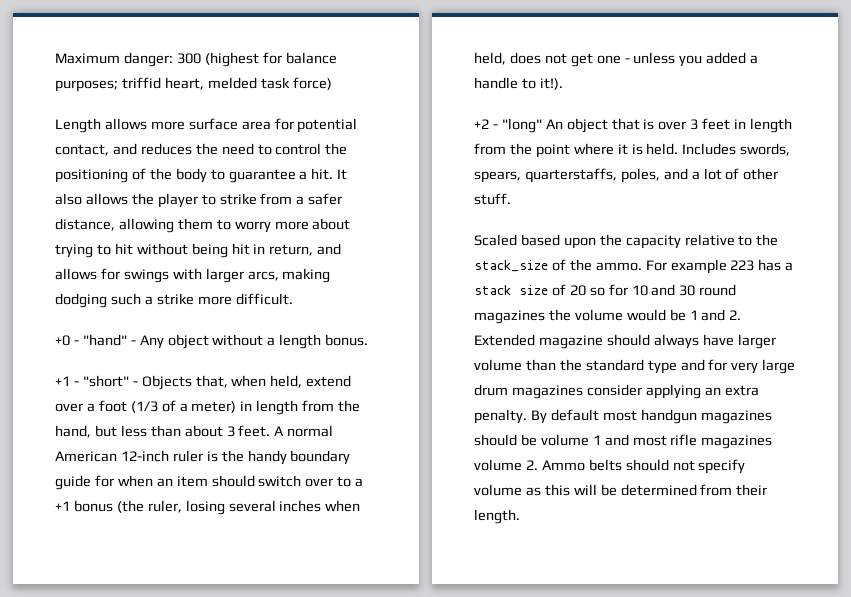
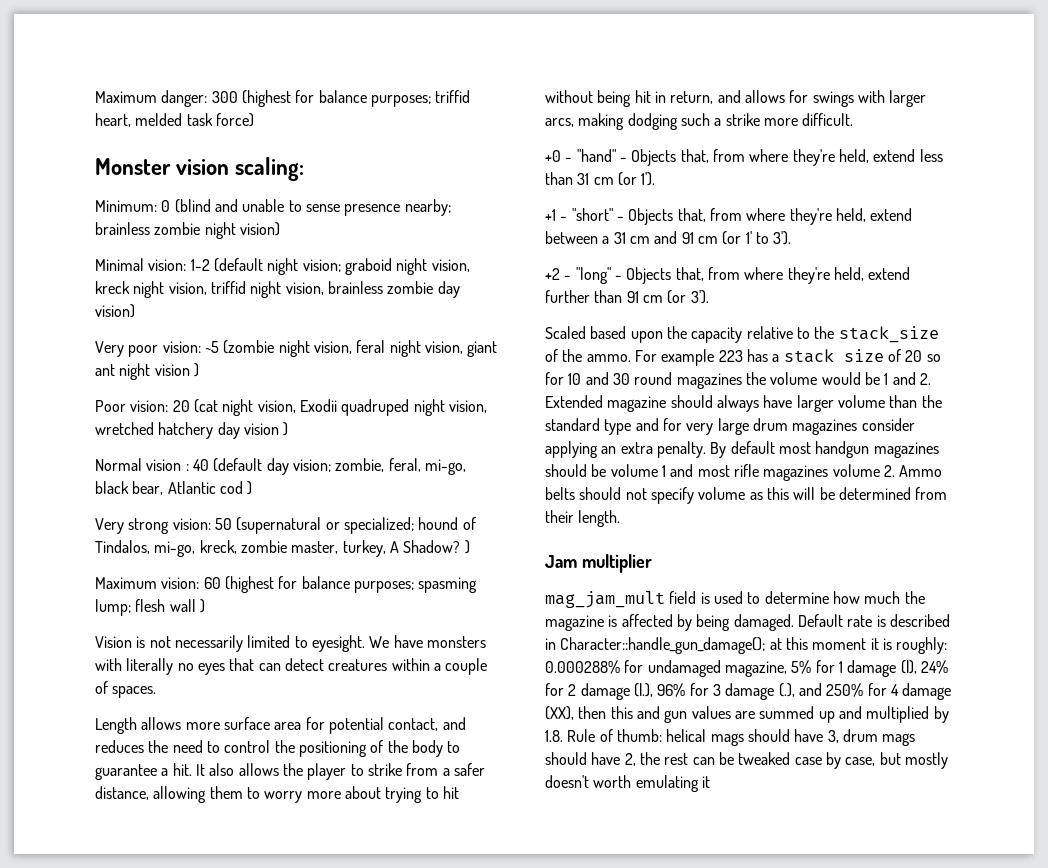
+ Monster vision scaling:
+ Minimum: 0 (blind and unable to sense presence nearby; brainless zombie night vision)
+ Minimal vision: 1-2 (default night vision; graboid night vision, kreck night vision, triffid night vision, brainless zombie day vision)
+ Very poor vision: ~5 (zombie night vision, feral night vision, giant ant night vision )
+ Poor vision: 20 (cat night vision, Exodii quadruped night vision, wretched hatchery day vision )
+ Normal vision : 40 (default day vision; zombie, feral, mi-go, black bear, Atlantic cod )
+ Very strong vision: 50 (supernatural or specialized; hound of Tindalos, mi-go, kreck, zombie master, turkey, A Shadow? )
+ Maximum vision: 60 (highest for balance purposes; spasming lump; flesh wall )
+ Vision is not necessarily limited to eyesight. We have monsters with literally no eyes that can detect creatures within a couple of spaces.
- +0 - "hand" - Any object without a length bonus.
+ +0 - "hand" - Objects that, from where they're held, extend less than 31 cm (or 1').
- +1 - "short" - Objects that, when held, extend over a foot (1/3 of a meter) in length from the hand, but less than about 3 feet. A normal American 12-inch ruler is the handy boundary guide for when an item should switch over to a +1 bonus (the ruler, losing several inches when held, does not get one - unless you added a handle to it!).
- +2 - "long" An object that is over 3 feet in length from the point where it is held. Includes swords, spears, quarterstaffs, poles, and a lot of other stuff.
+ +1 - "short" - Objects that, from where they're held, extend between a 31 cm and 91 cm (or 1' to 3').
+ +2 - "long" - Objects that, from where they're held, extend further than 91 cm (or 3').
+ Jam multiplier
+ mag_jam_mult field is used to determine how much the magazine is affected by being damaged. Default rate is described in Character::handle_gun_damage(); at this moment it is roughly: 0.000288% for undamaged magazine, 5% for 1 damage (|), 24% for 2 damage (|.), 96% for 3 damage (.), and 250% for 4 damage (XX), then this and gun values are summed up and multiplied by 1.8. Rule of thumb: helical mags should have 3, drum mags should have 2, the rest can be tweaked case by case, but mostly doesn't worth emulating it

